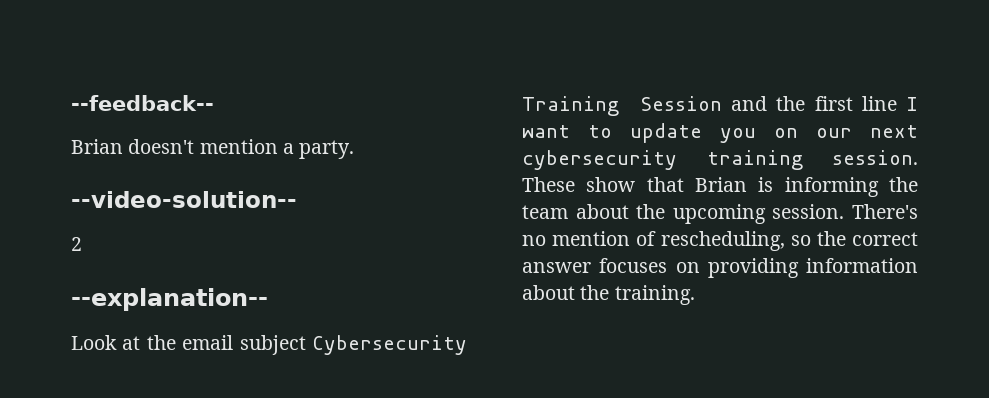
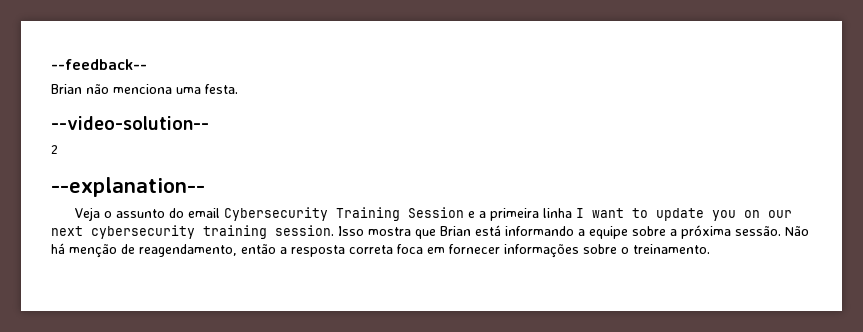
- Brian doesn't mention a party.
+ Brian não menciona uma festa.
- Look at the email subject Cybersecurity Training Session and the first line I want to update you on our next cybersecurity training session.
+ Veja o assunto do email Cybersecurity Training Session e a primeira linha I want to update you on our next cybersecurity training session.
- These show that Brian is informing the team about the upcoming session. There's no mention of rescheduling, so the correct answer focuses on providing information about the training.
+ Isso mostra que Brian está informando a equipe sobre a próxima sessão. Não há menção de reagendamento, então a resposta correta foca em fornecer informações sobre o treinamento.

